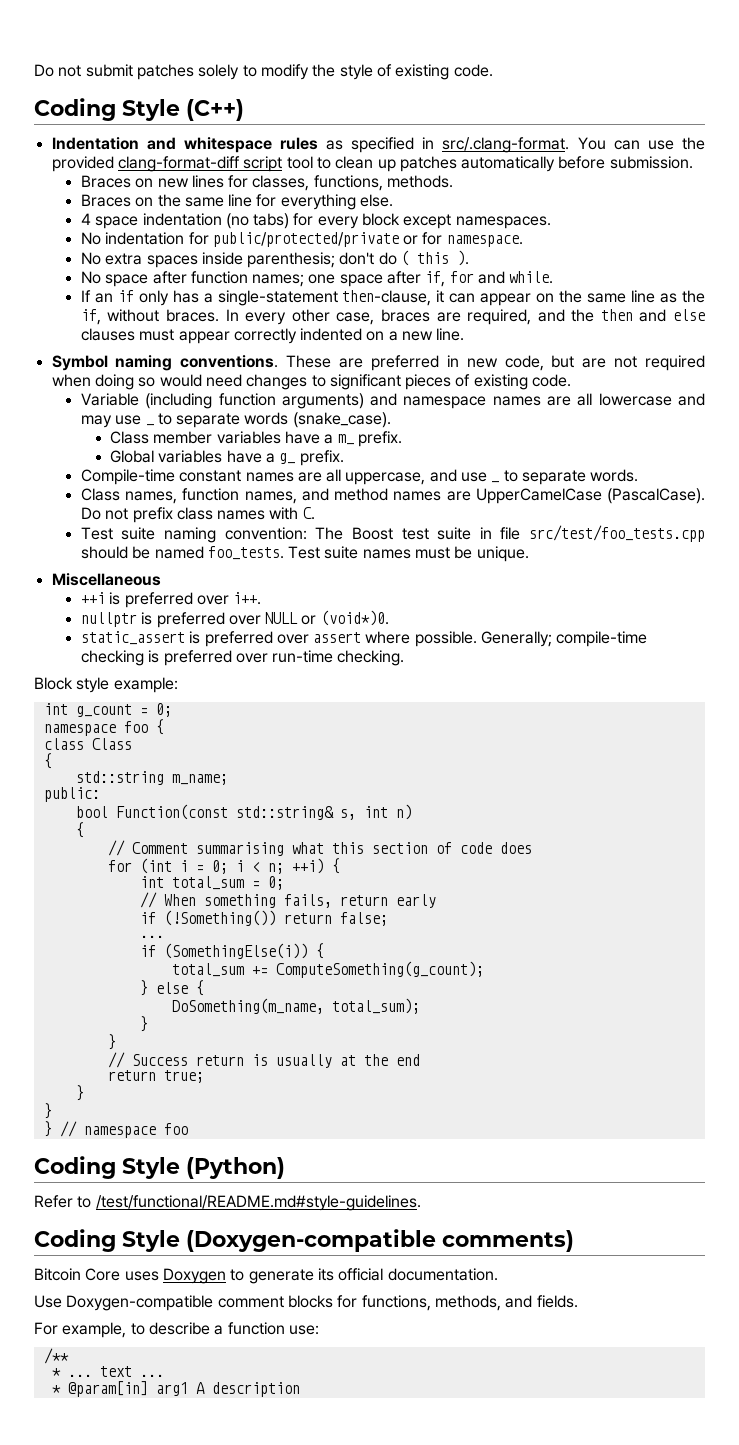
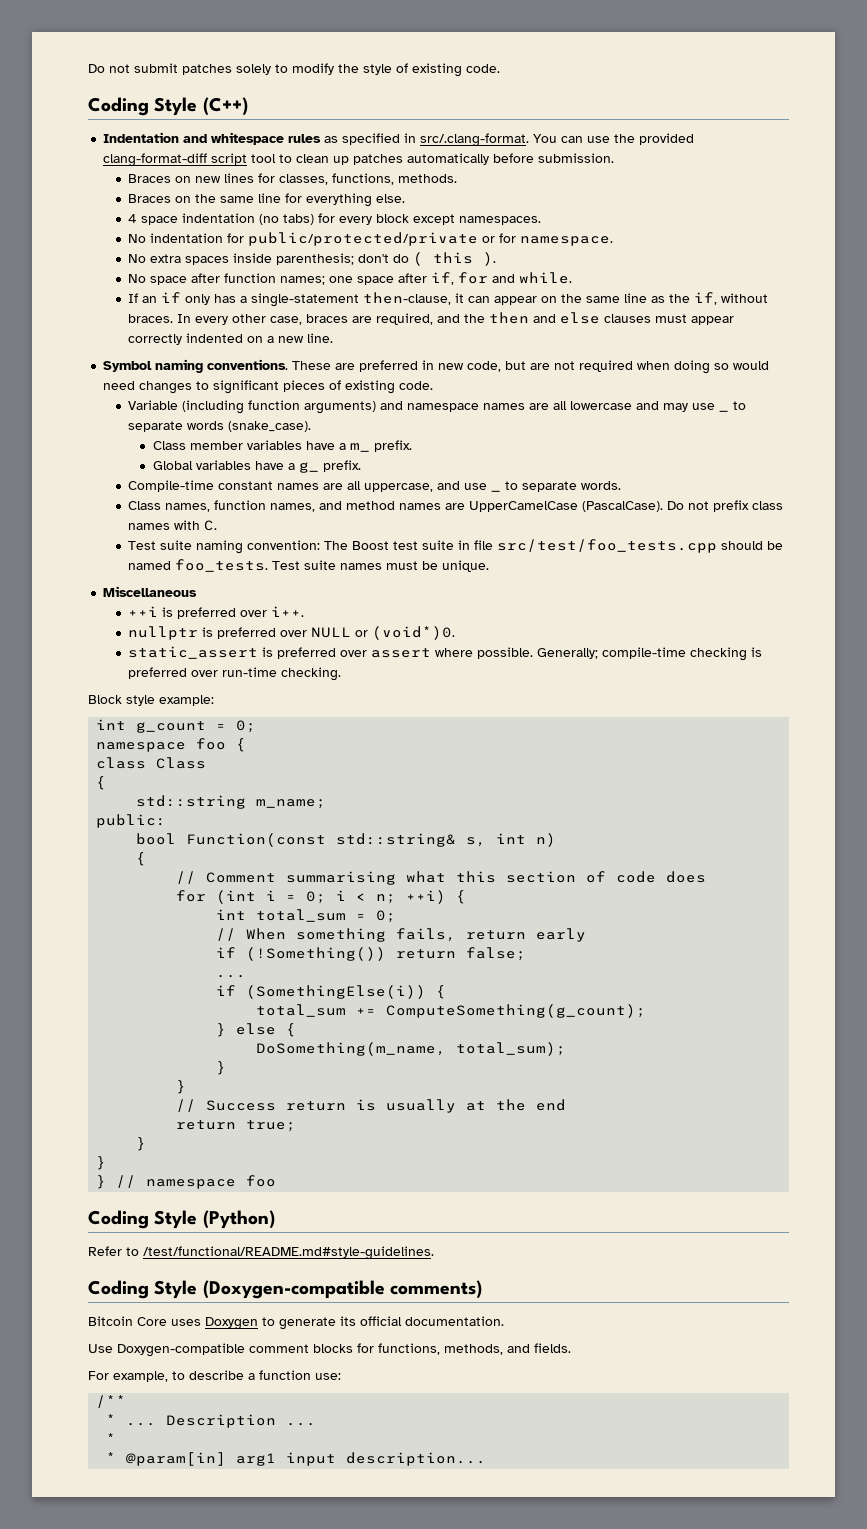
- * ... text ...
- * @param[in] arg1 A description
+ * ... Description ...
+ *
+ * @param[in] arg1 input description...

